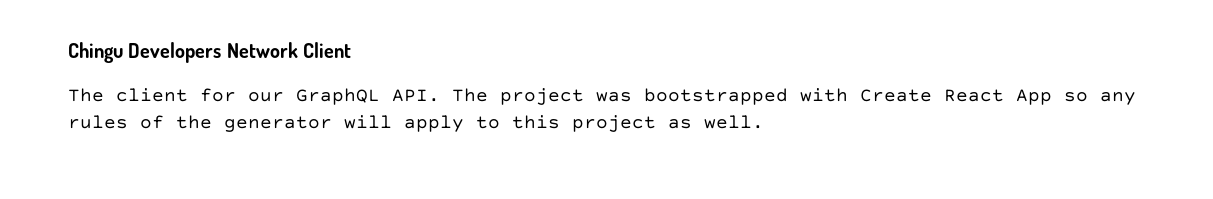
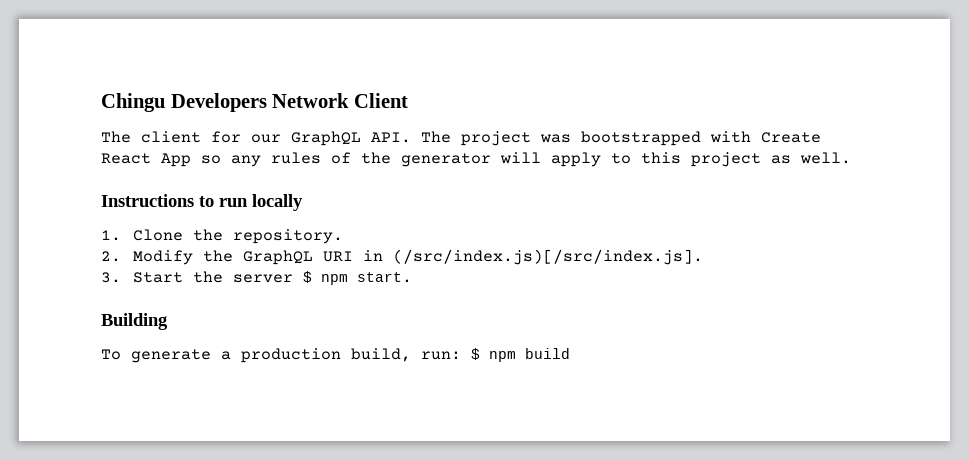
+ Instructions to run locally
+ 1. Clone the repository.
+ 2. Modify the GraphQL URI in (/src/index.js)[/src/index.js].
+ 3. Start the server $ npm start.
+ Building
+ To generate a production build, run: $ npm build

